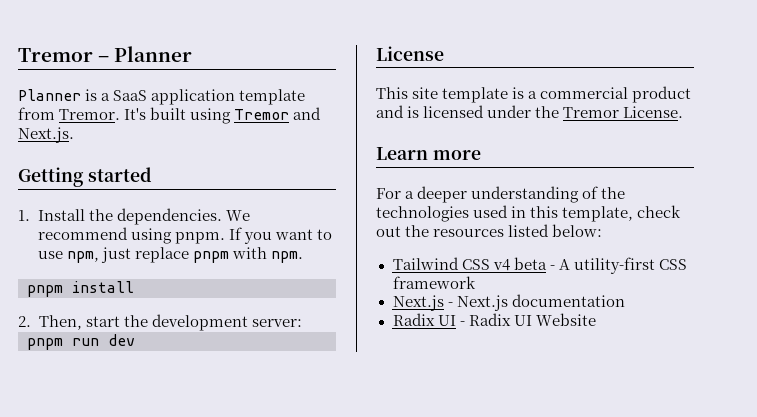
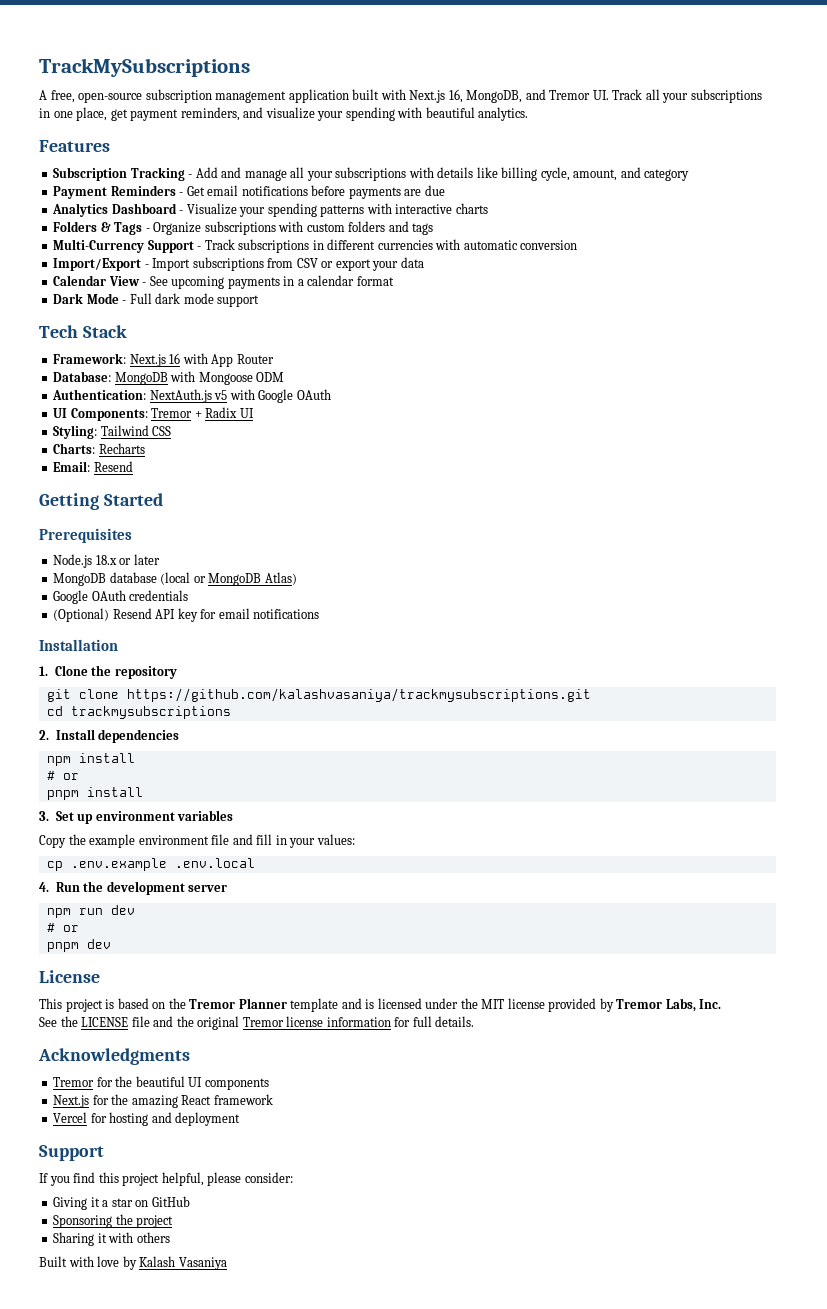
- Tremor – Planner
- Planner is a SaaS application template from Tremor. It's built using Tremor and Next.js.
- Getting started
- 1. Install the dependencies. We recommend using pnpm. If you want to use npm, just replace pnpm with npm.
+ TrackMySubscriptions
+ A free, open-source subscription management application built with Next.js 16, MongoDB, and Tremor UI. Track all your subscriptions in one place, get payment reminders, and visualize your spending with beautiful analytics.
+ Features
+ Subscription Tracking - Add and manage all your subscriptions with details like billing cycle, amount, and category
+ Payment Reminders - Get email notifications before payments are due
+ Analytics Dashboard - Visualize your spending patterns with interactive charts
+ Folders & Tags - Organize subscriptions with custom folders and tags
+ Multi-Currency Support - Track subscriptions in different currencies with automatic conversion
+ Import/Export - Import subscriptions from CSV or export your data
+ Calendar View - See upcoming payments in a calendar format
+ Dark Mode - Full dark mode support
+ Tech Stack
+ Framework: Next.js 16 with App Router
+ Database: MongoDB with Mongoose ODM
+ Authentication: NextAuth.js v5 with Google OAuth
+ UI Components: Tremor + Radix UI
+ Styling: Tailwind CSS
+ Charts: Recharts
+ Email: Resend
+ Getting Started
+ Prerequisites
+ Node.js 18.x or later
+ MongoDB database (local or MongoDB Atlas)
+ Google OAuth credentials
+ (Optional) Resend API key for email notifications
+ Installation
+ 1. Clone the repository
+ git clone https://github.com/kalashvasaniya/trackmysubscriptions.git
+ cd trackmysubscriptions
+ 2. Install dependencies
+ npm install
+ # or
  pnpm install
- 2. Then, start the development server:
- pnpm run dev
+ 3. Set up environment variables
+ Copy the example environment file and fill in your values:
+ cp .env.example .env.local
+ 4. Run the development server
+ npm run dev
+ # or
+ pnpm dev
- This site template is a commercial product and is licensed under the Tremor License.
- Learn more
- For a deeper understanding of the technologies used in this template, check out the resources listed below:
- Tailwind CSS v4 beta - A utility-first CSS framework
- Next.js - Next.js documentation
- Radix UI - Radix UI Website
+ This project is based on the Tremor Planner template and is licensed under the MIT license provided by Tremor Labs, Inc.
+ See the LICENSE file and the original Tremor license information for full details.
+ Acknowledgments
+ Tremor for the beautiful UI components
+ Next.js for the amazing React framework
+ Vercel for hosting and deployment
+ Support
+ If you find this project helpful, please consider:
+ Giving it a star on GitHub
+ Sponsoring the project
+ Sharing it with others
+ Built with love by Kalash Vasaniya

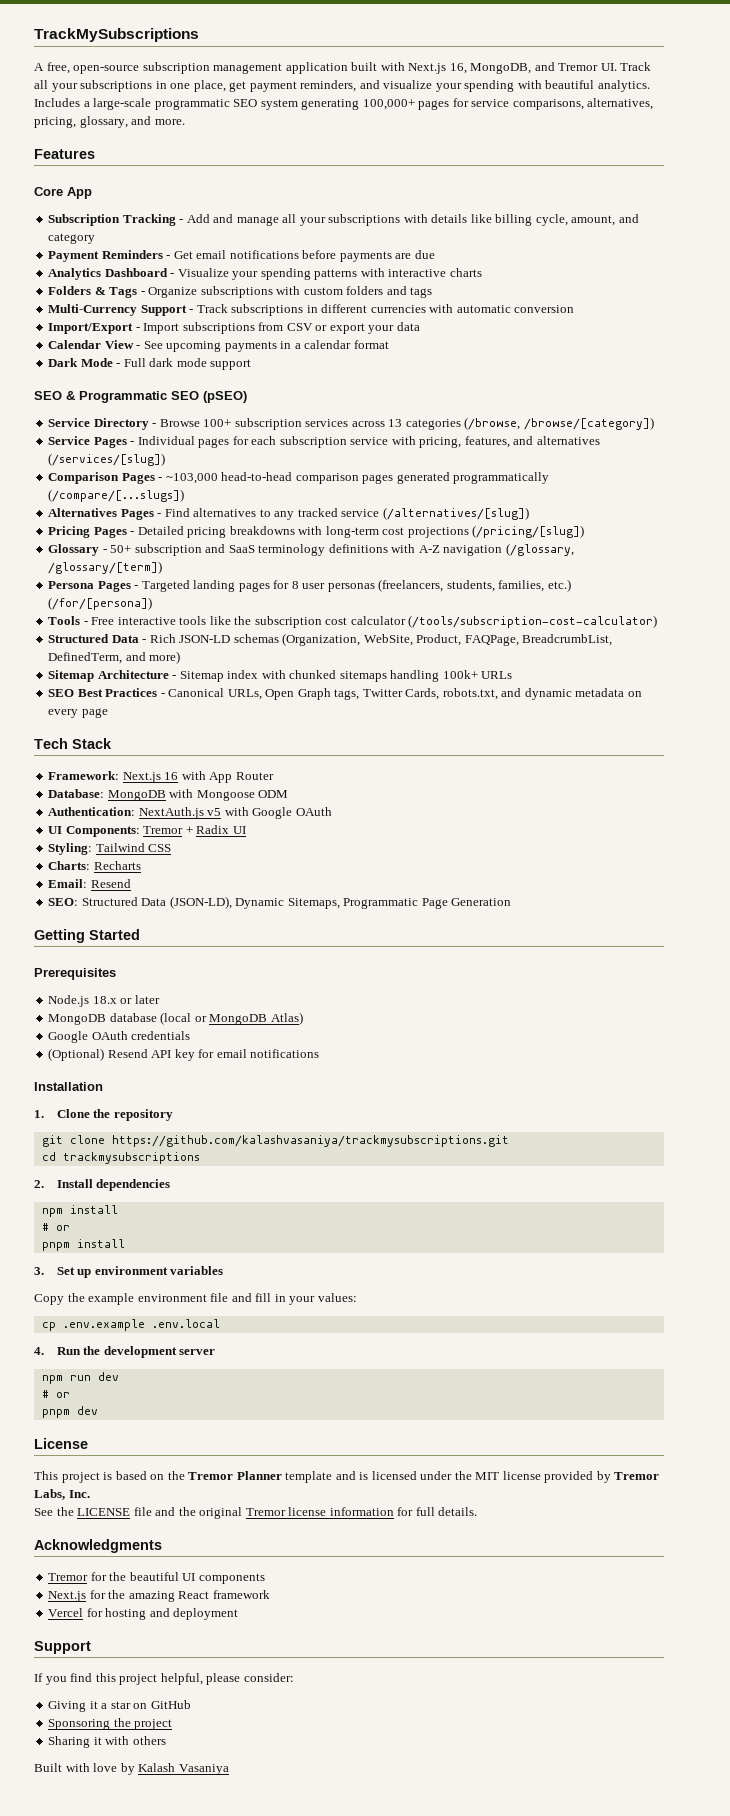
+ Includes a large-scale programmatic SEO system generating 100,000+ pages for service comparisons, alternatives, pricing, glossary, and more.
+ Core App
+ SEO & Programmatic SEO (pSEO)
+ Service Directory - Browse 100+ subscription services across 13 categories (/browse, /browse/[category])
+ Service Pages - Individual pages for each subscription service with pricing, features, and alternatives (/services/[slug])
+ Comparison Pages - ~103,000 head-to-head comparison pages generated programmatically (/compare/[...slugs])
+ Alternatives Pages - Find alternatives to any tracked service (/alternatives/[slug])
+ Pricing Pages - Detailed pricing breakdowns with long-term cost projections (/pricing/[slug])
+ Glossary - 50+ subscription and SaaS terminology definitions with A-Z navigation (/glossary, /glossary/[term])
+ Persona Pages - Targeted landing pages for 8 user personas (freelancers, students, families, etc.) (/for/[persona])
+ Tools - Free interactive tools like the subscription cost calculator (/tools/subscription-cost-calculator)
+ Structured Data - Rich JSON-LD schemas (Organization, WebSite, Product, FAQPage, BreadcrumbList, DefinedTerm, and more)
+ Sitemap Architecture - Sitemap index with chunked sitemaps handling 100k+ URLs
+ SEO Best Practices - Canonical URLs, Open Graph tags, Twitter Cards, robots.txt, and dynamic metadata on every page
+ SEO: Structured Data (JSON-LD), Dynamic Sitemaps, Programmatic Page Generation

